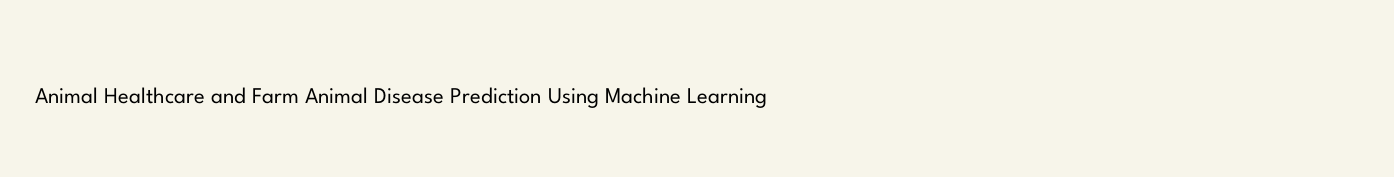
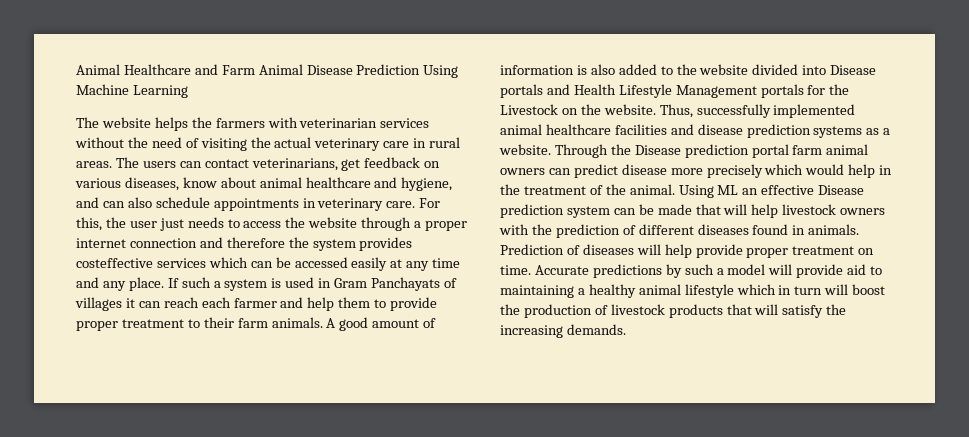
+ The website helps the farmers with veterinarian services without the need of visiting the actual veterinary care in rural areas. The users can contact veterinarians, get feedback on various diseases, know about animal healthcare and hygiene, and can also schedule appointments in veterinary care. For this, the user just needs to access the website through a proper internet connection and therefore the system provides costeffective services which can be accessed easily at any time and any place. If such a system is used in Gram Panchayats of villages it can reach each farmer and help them to provide proper treatment to their farm animals. A good amount of information is also added to the website divided into Disease portals and Health Lifestyle Management portals for the Livestock on the website. Thus, successfully implemented animal healthcare facilities and disease prediction systems as a website. Through the Disease prediction portal farm animal owners can predict disease more precisely which would help in the treatment of the animal. Using ML an effective Disease prediction system can be made that will help livestock owners with the prediction of different diseases found in animals. Prediction of diseases will help provide proper treatment on time. Accurate predictions by such a model will provide aid to maintaining a healthy animal lifestyle which in turn will boost the production of livestock products that will satisfy the increasing demands.

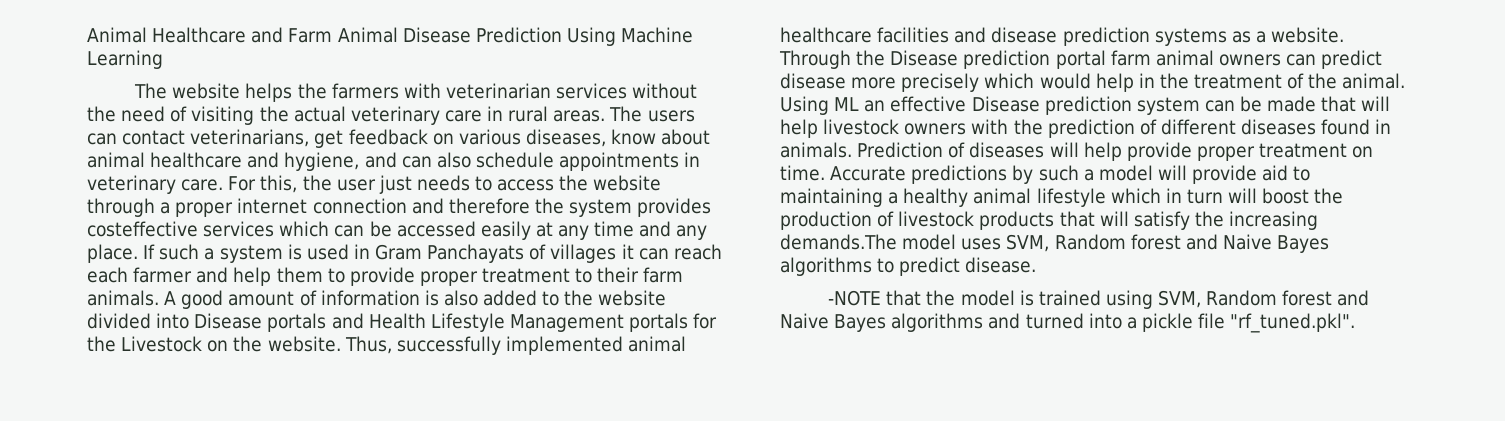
- Accurate predictions by such a model will provide aid to maintaining a healthy animal lifestyle which in turn will boost the production of livestock products that will satisfy the increasing demands.
+ Accurate predictions by such a model will provide aid to maintaining a healthy animal lifestyle which in turn will boost the production of livestock products that will satisfy the increasing demands.The model uses SVM, Random forest and Naive Bayes algorithms to predict disease.
+ -NOTE that the model is trained using SVM, Random forest and Naive Bayes algorithms and turned into a pickle file "rf_tuned.pkl".

